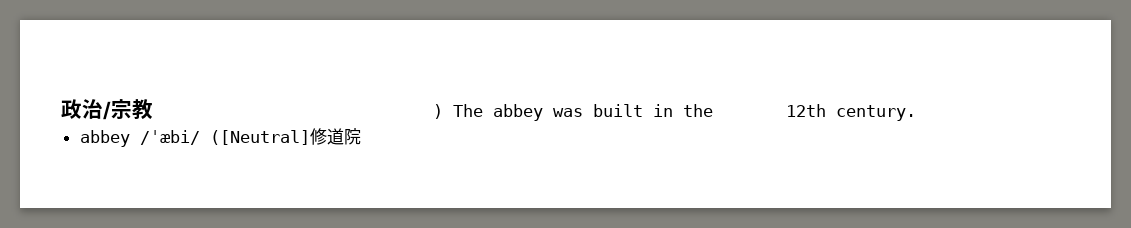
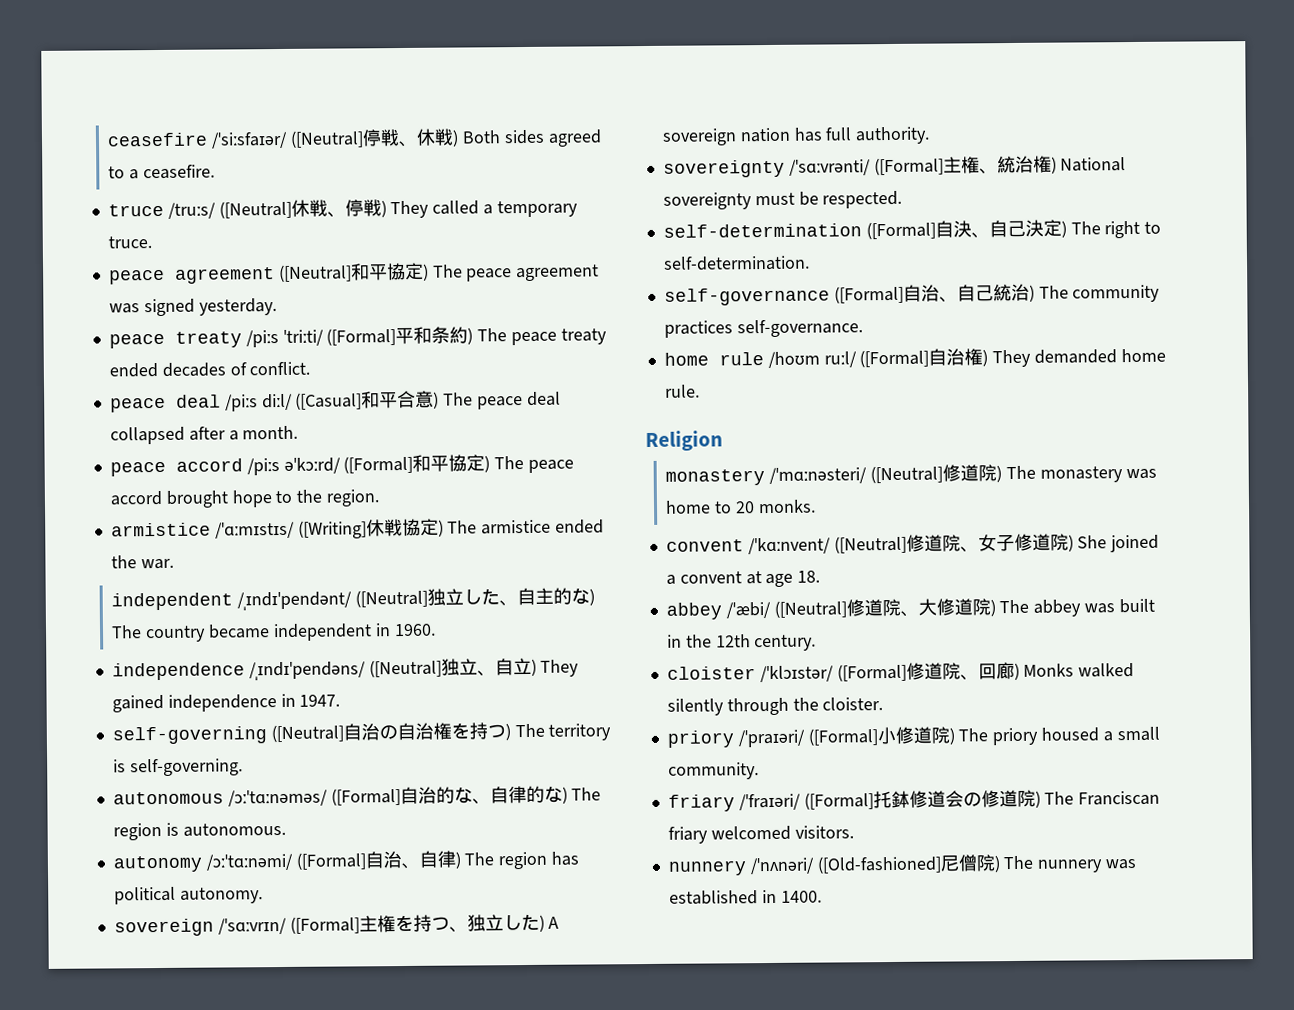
- 政治/宗教
+ ceasefire /ˈsiːsfaɪər/ ([Neutral]停戦、休戦) Both sides agreed to a ceasefire.
+ truce /truːs/ ([Neutral]休戦、停戦) They called a temporary truce.
+ peace agreement ([Neutral]和平協定) The peace agreement was signed yesterday.
+ peace treaty /piːs ˈtriːti/ ([Formal]平和条約) The peace treaty ended decades of conflict.
+ peace deal /piːs diːl/ ([Casual]和平合意) The peace deal collapsed after a month.
+ peace accord /piːs əˈkɔːrd/ ([Formal]和平協定) The peace accord brought hope to the region.
+ armistice /ˈɑːmɪstɪs/ ([Writing]休戦協定) The armistice ended the war.
+ independent /ˌɪndɪˈpendənt/ ([Neutral]独立した、自主的な) The country became independent in 1960.
+ independence /ˌɪndɪˈpendəns/ ([Neutral]独立、自立) They gained independence in 1947.
+ self-governing ([Neutral]自治の自治権を持つ) The territory is self-governing.
+ autonomous /ɔːˈtɑːnəməs/ ([Formal]自治的な、自律的な) The region is autonomous.
+ autonomy /ɔːˈtɑːnəmi/ ([Formal]自治、自律) The region has political autonomy.
+ sovereign /ˈsɑːvrɪn/ ([Formal]主権を持つ、独立した) A sovereign nation has full authority.
+ sovereignty /ˈsɑːvrənti/ ([Formal]主権、統治権) National sovereignty must be respected.
+ self-determination ([Formal]自決、自己決定) The right to self-determination.
+ self-governance ([Formal]自治、自己統治) The community practices self-governance.
+ home rule /hoʊm ruːl/ ([Formal]自治権) They demanded home rule.
+ Religion
+ monastery /ˈmɑːnəsteri/ ([Neutral]修道院) The monastery was home to 20 monks.
+ convent /ˈkɑːnvent/ ([Neutral]修道院、女子修道院) She joined a convent at age 18.
- abbey /ˈæbi/ ([Neutral]修道院) The abbey was built in the 12th century.
+ abbey /ˈæbi/ ([Neutral]修道院、大修道院) The abbey was built in the 12th century.
+ cloister /ˈklɔɪstər/ ([Formal]修道院、回廊) Monks walked silently through the cloister.
+ priory /ˈpraɪəri/ ([Formal]小修道院) The priory housed a small community.
+ friary /ˈfraɪəri/ ([Formal]托鉢修道会の修道院) The Franciscan friary welcomed visitors.
+ nunnery /ˈnʌnəri/ ([Old-fashioned]尼僧院) The nunnery was established in 1400.

